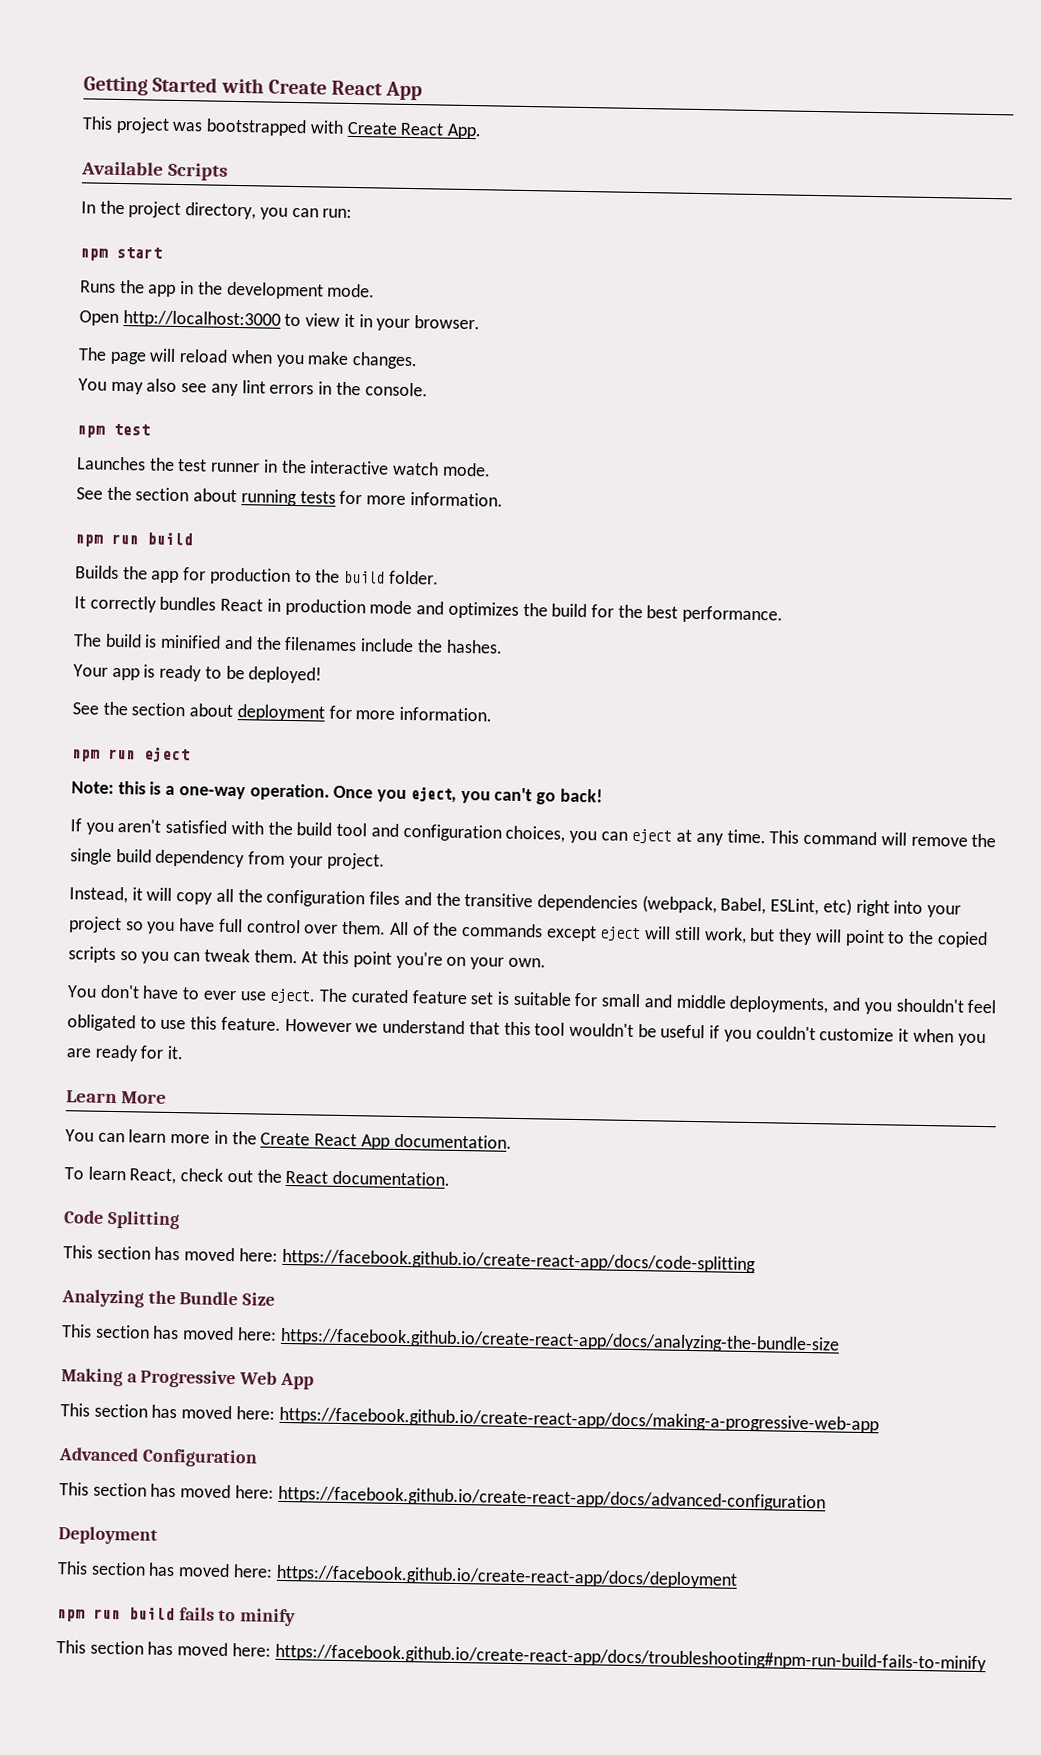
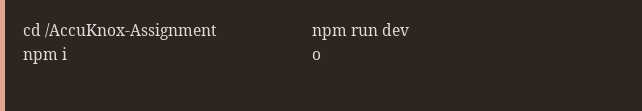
- Getting Started with Create React App
- This project was bootstrapped with Create React App.
- Available Scripts
- In the project directory, you can run:
- npm start
- Runs the app in the development mode.
- Open http://localhost:3000 to view it in your browser.
- The page will reload when you make changes.
- You may also see any lint errors in the console.
- npm test
- Launches the test runner in the interactive watch mode.
- See the section about running tests for more information.
- npm run build
- Builds the app for production to the build folder.
- It correctly bundles React in production mode and optimizes the build for the best performance.
- The build is minified and the filenames include the hashes.
- Your app is ready to be deployed!
- See the section about deployment for more information.
- npm run eject
- Note: this is a one-way operation. Once you eject, you can't go back!
- If you aren't satisfied with the build tool and configuration choices, you can eject at any time. This command will remove the single build dependency from your project.
- Instead, it will copy all the configuration files and the transitive dependencies (webpack, Babel, ESLint, etc) right into your project so you have full control over them. All of the commands except eject will still work, but they will point to the copied scripts so you can tweak them. At this point you're on your own.
- You don't have to ever use eject. The curated feature set is suitable for small and middle deployments, and you shouldn't feel obligated to use this feature. However we understand that this tool wouldn't be useful if you couldn't customize it when you are ready for it.
- Learn More
- You can learn more in the Create React App documentation.
- To learn React, check out the React documentation.
- Code Splitting
- This section has moved here: https://facebook.github.io/create-react-app/docs/code-splitting
- Analyzing the Bundle Size
- This section has moved here: https://facebook.github.io/create-react-app/docs/analyzing-the-bundle-size
- Making a Progressive Web App
- This section has moved here: https://facebook.github.io/create-react-app/docs/making-a-progressive-web-app
- Advanced Configuration
- This section has moved here: https://facebook.github.io/create-react-app/docs/advanced-configuration
- Deployment
- This section has moved here: https://facebook.github.io/create-react-app/docs/deployment
- npm run build fails to minify
- This section has moved here: https://facebook.github.io/create-react-app/docs/troubleshooting#npm-run-build-fails-to-minify
+ cd /AccuKnox-Assignment
+ npm i
+ npm run dev
+ o

